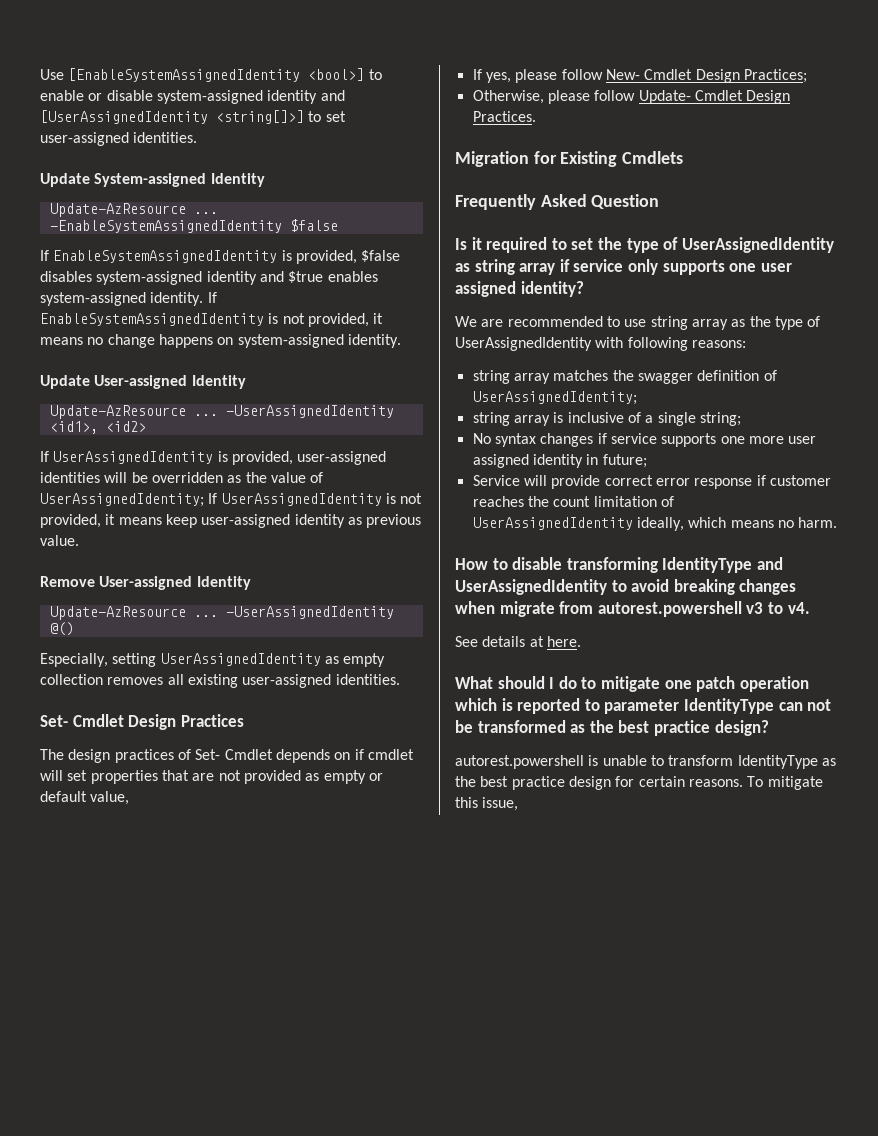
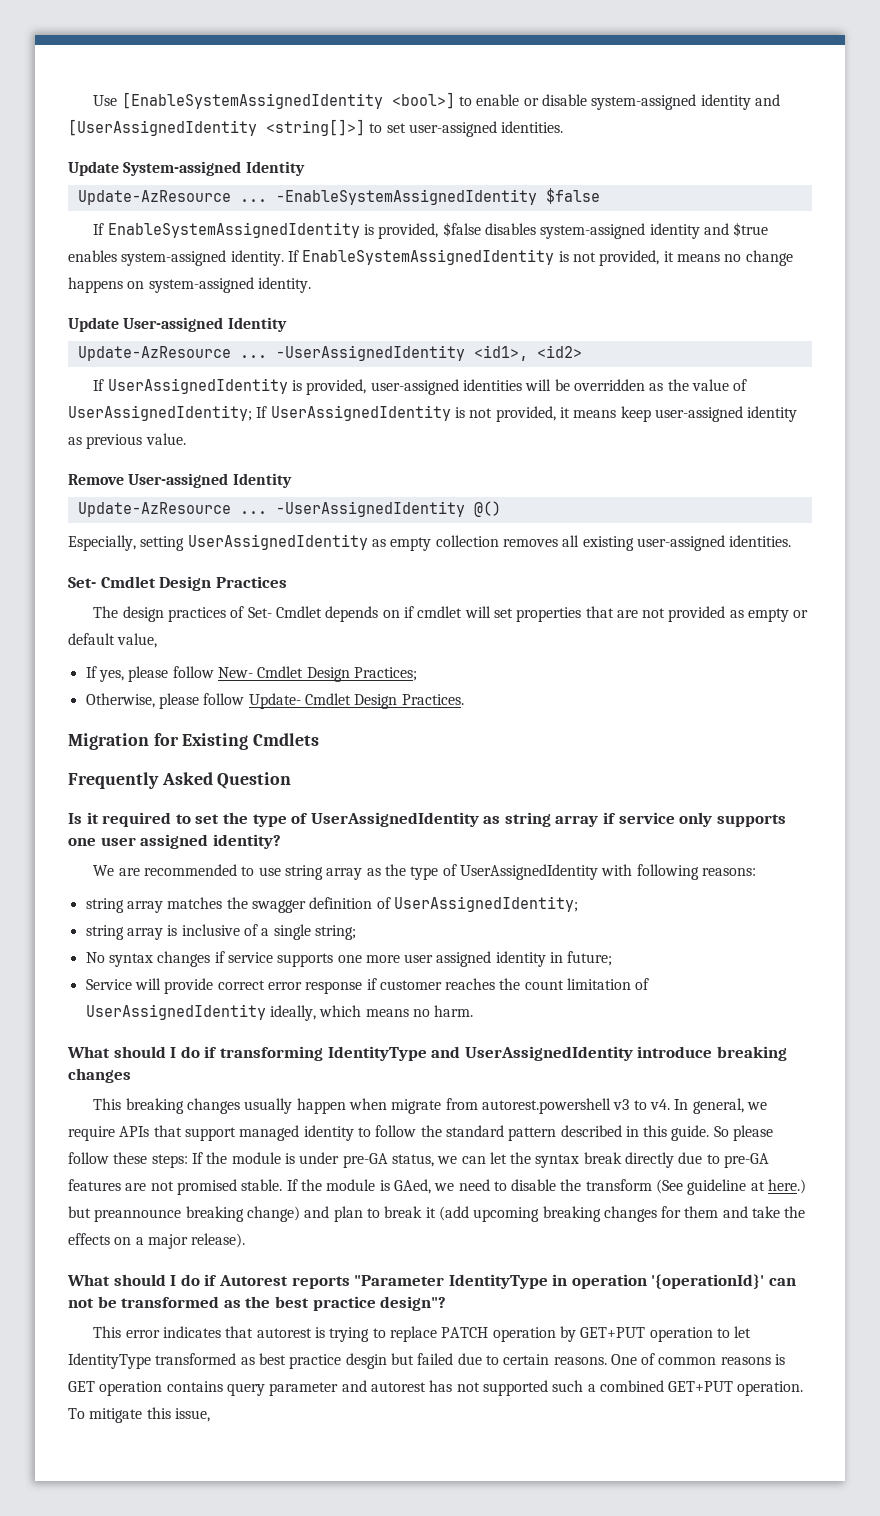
- How to disable transforming IdentityType and UserAssignedIdentity to avoid breaking changes when migrate from autorest.powershell v3 to v4.
- See details at here.
- What should I do to mitigate one patch operation which is reported to parameter IdentityType can not be transformed as the best practice design?
- autorest.powershell is unable to transform IdentityType as the best practice design for certain reasons.
+ What should I do if transforming IdentityType and UserAssignedIdentity introduce breaking changes
+ This breaking changes usually happen when migrate from autorest.powershell v3 to v4. In general, we require APIs that support managed identity to follow the standard pattern described in this guide. So please follow these steps: If the module is under pre-GA status, we can let the syntax break directly due to pre-GA features are not promised stable. If the module is GAed, we need to disable the transform (See guideline at here.) but preannounce breaking change) and plan to break it (add upcoming breaking changes for them and take the effects on a major release).
+ What should I do if Autorest reports "Parameter IdentityType in operation '{operationId}' can not be transformed as the best practice design"?
+ This error indicates that autorest is trying to replace PATCH operation by GET+PUT operation to let IdentityType transformed as best practice desgin but failed due to certain reasons. One of common reasons is GET operation contains query parameter and autorest has not supported such a combined GET+PUT operation.

